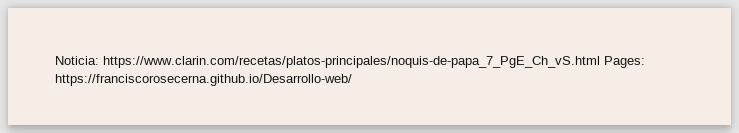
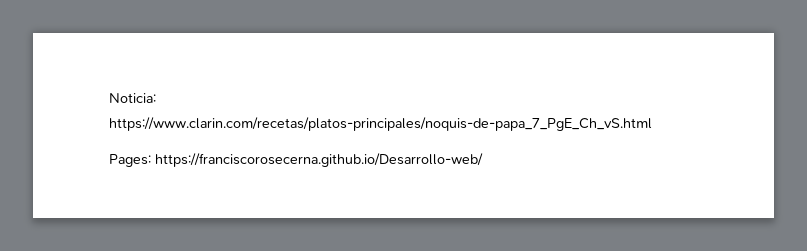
- Noticia: https://www.clarin.com/recetas/platos-principales/noquis-de-papa_7_PgE_Ch_vS.html Pages: https://franciscorosecerna.github.io/Desarrollo-web/
+ Noticia: https://www.clarin.com/recetas/platos-principales/noquis-de-papa_7_PgE_Ch_vS.html
+ Pages: https://franciscorosecerna.github.io/Desarrollo-web/

